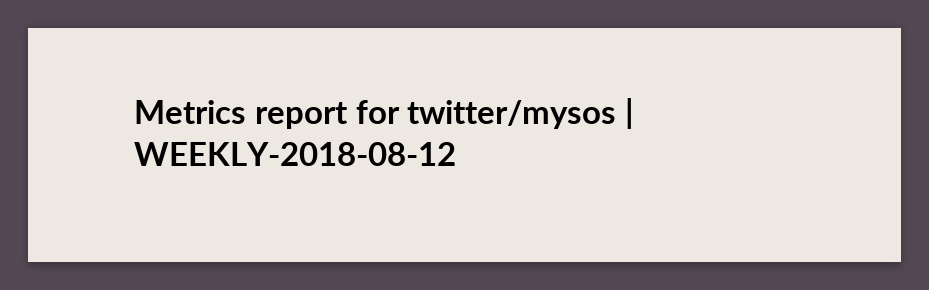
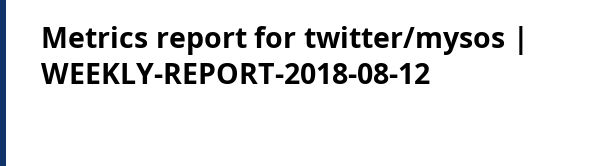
- Metrics report for twitter/mysos | WEEKLY-2018-08-12
+ Metrics report for twitter/mysos | WEEKLY-REPORT-2018-08-12

